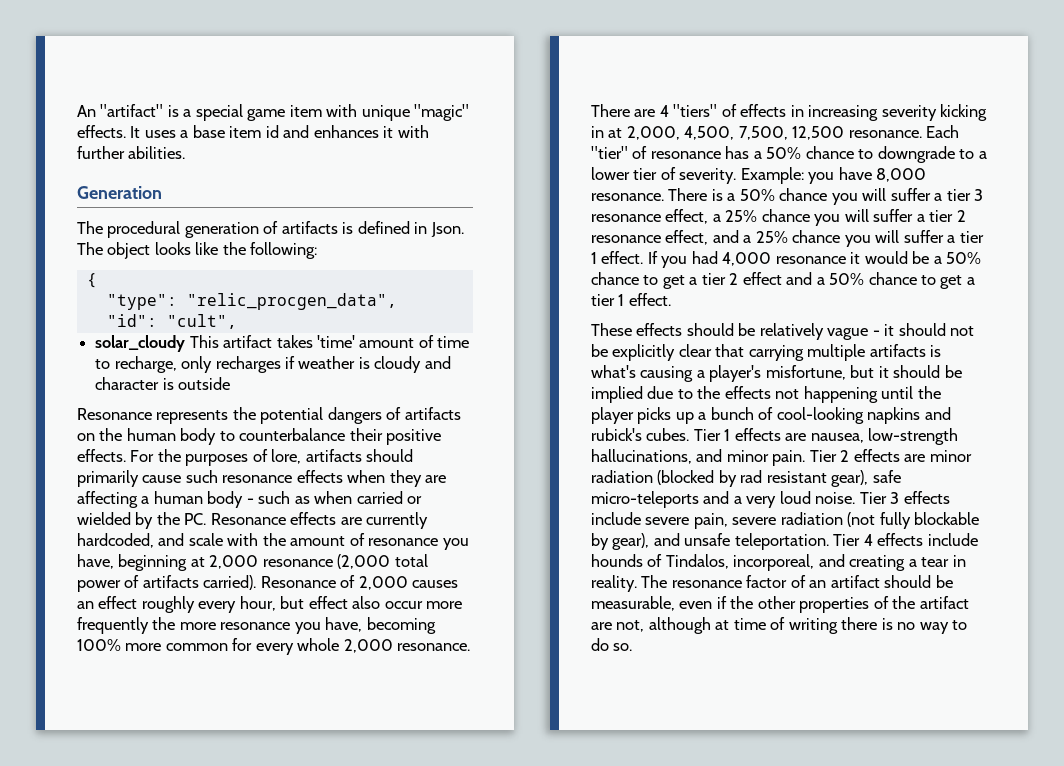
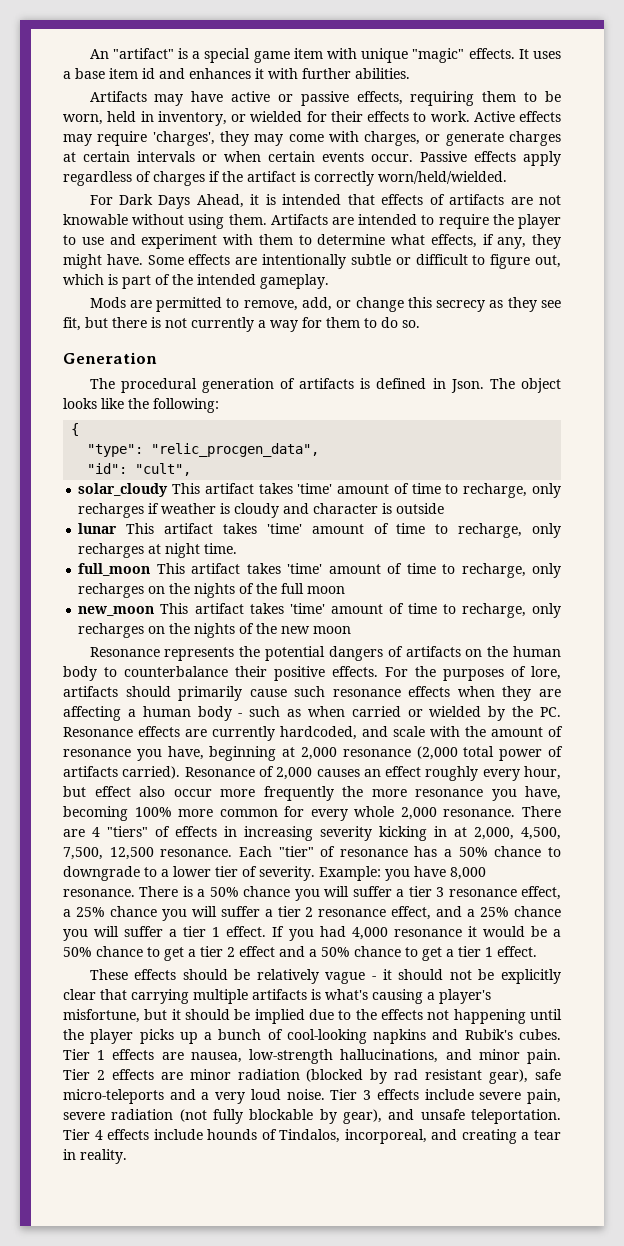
+ Artifacts may have active or passive effects, requiring them to be worn, held in inventory, or wielded for their effects to work. Active effects may require 'charges', they may come with charges, or generate charges at certain intervals or when certain events occur. Passive effects apply regardless of charges if the artifact is correctly worn/held/wielded.
+ For Dark Days Ahead, it is intended that effects of artifacts are not knowable without using them. Artifacts are intended to require the player to use and experiment with them to determine what effects, if any, they might have. Some effects are intentionally subtle or difficult to figure out, which is part of the intended gameplay.
+ Mods are permitted to remove, add, or change this secrecy as they see fit, but there is not currently a way for them to do so.
+ lunar This artifact takes 'time' amount of time to recharge, only recharges at night time.
+ full_moon This artifact takes 'time' amount of time to recharge, only recharges on the nights of the full moon
+ new_moon This artifact takes 'time' amount of time to recharge, only recharges on the nights of the new moon
- These effects should be relatively vague - it should not be explicitly clear that carrying multiple artifacts is what's causing a player's misfortune, but it should be implied due to the effects not happening until the player picks up a bunch of cool-looking napkins and rubick's cubes.
+ These effects should be relatively vague - it should not be explicitly clear that carrying multiple artifacts is what's causing a player's misfortune, but it should be implied due to the effects not happening until the player picks up a bunch of cool-looking napkins and Rubik's cubes.
- The resonance factor of an artifact should be measurable, even if the other properties of the artifact are not, although at time of writing there is no way to do so.

